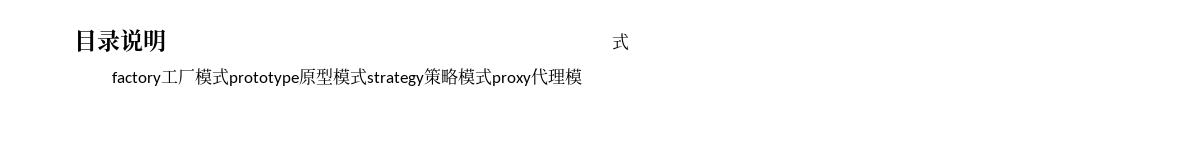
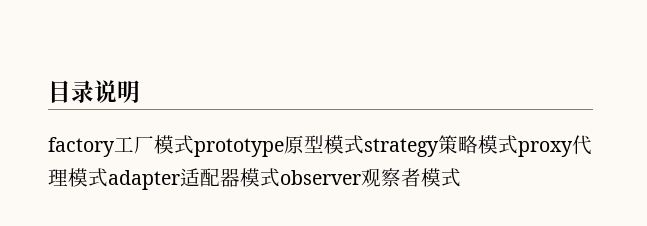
- factory工厂模式prototype原型模式strategy策略模式proxy代理模式
+ factory工厂模式prototype原型模式strategy策略模式proxy代理模式adapter适配器模式observer观察者模式

